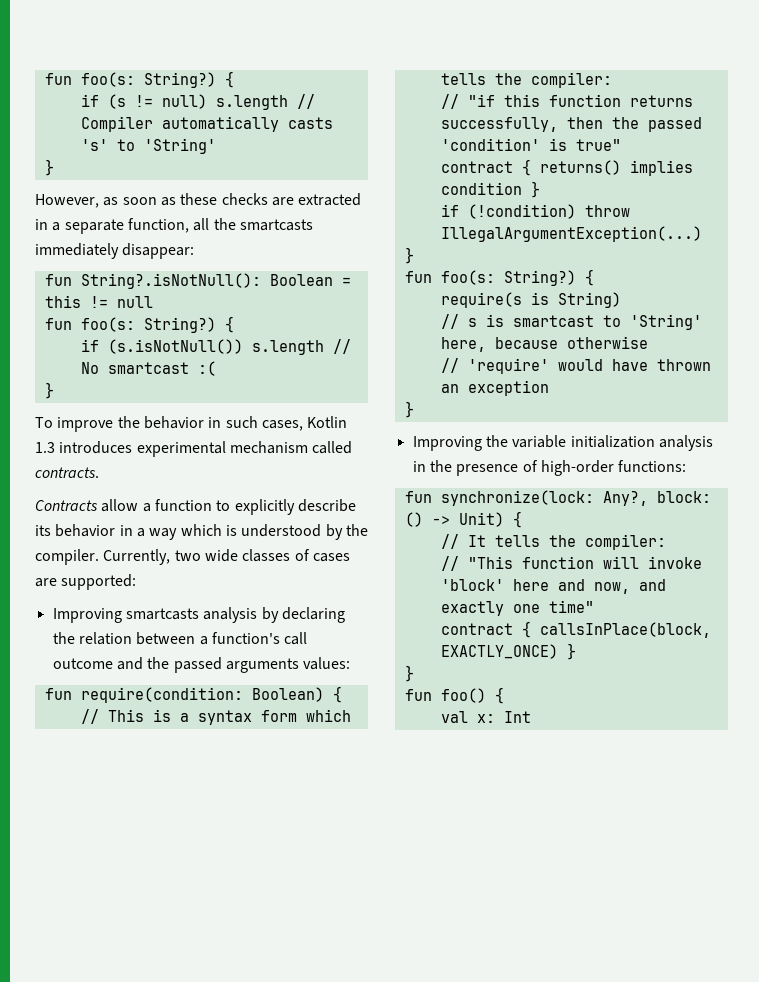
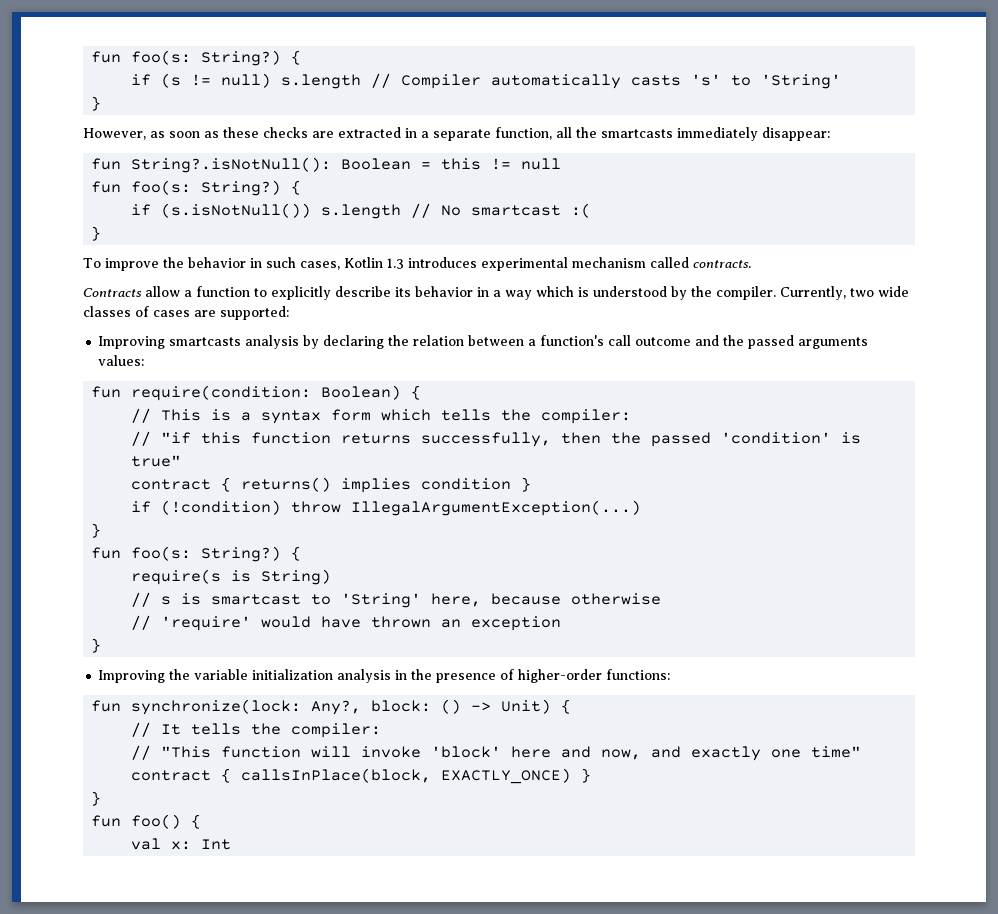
- Improving the variable initialization analysis in the presence of high-order functions:
+ Improving the variable initialization analysis in the presence of higher-order functions:

